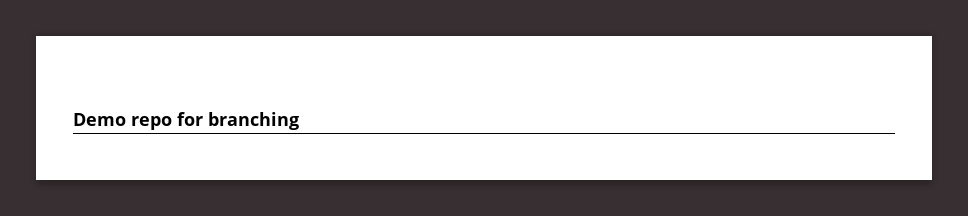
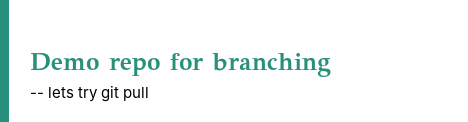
+ -- lets try git pull

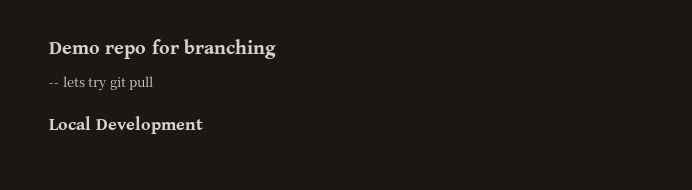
+ Local Development

